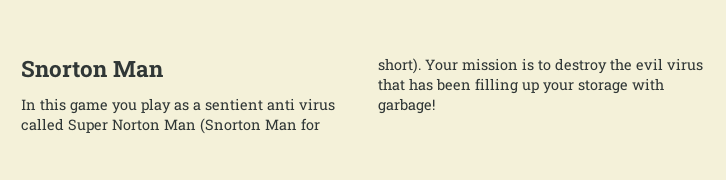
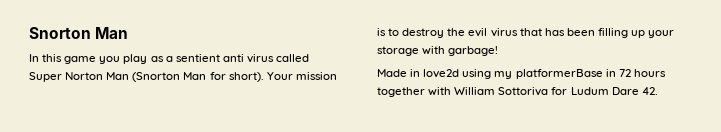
+ Made in love2d using my platformerBase in 72 hours together with William Sottoriva for Ludum Dare 42.

